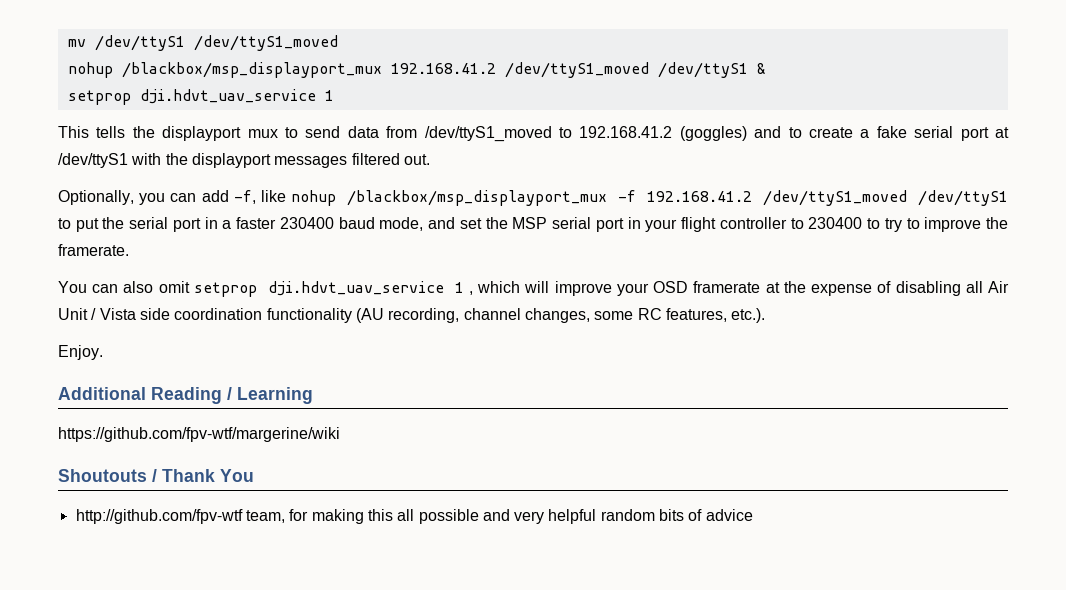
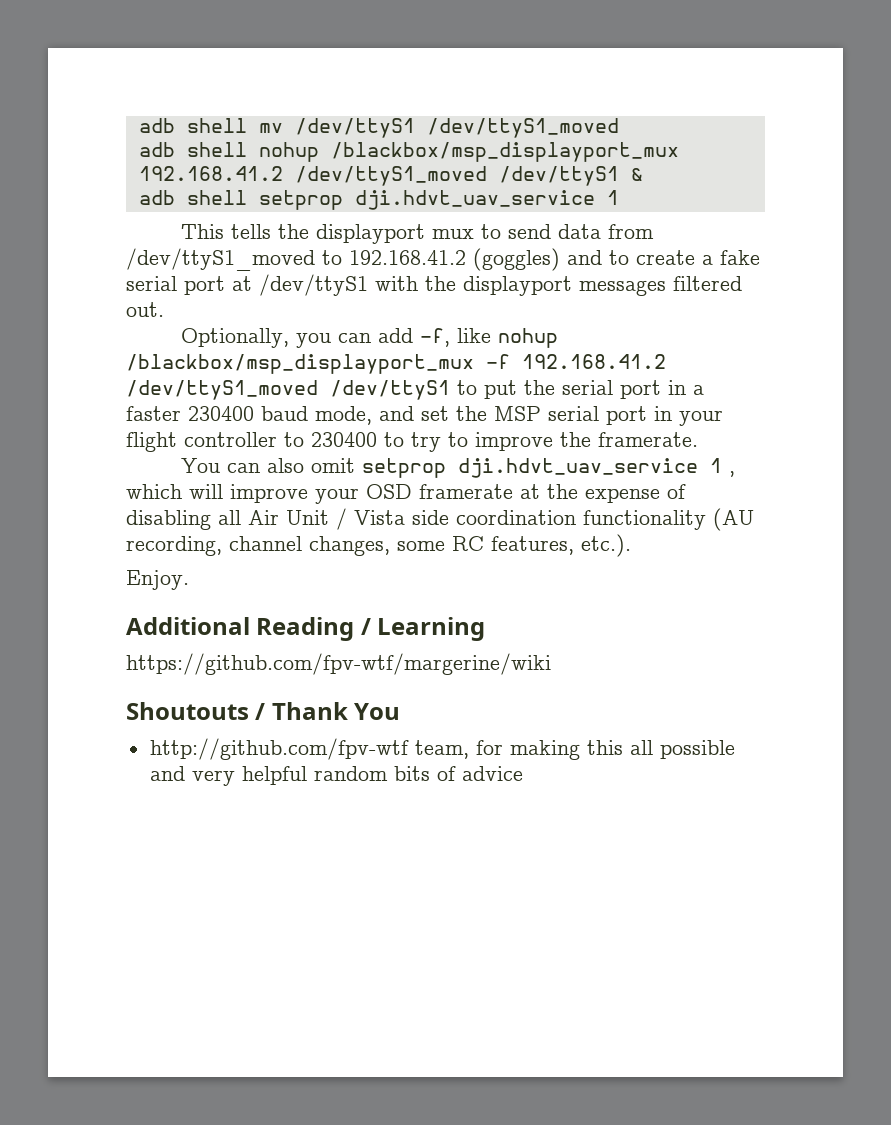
- mv /dev/ttyS1 /dev/ttyS1_moved
+ adb shell mv /dev/ttyS1 /dev/ttyS1_moved
- nohup /blackbox/msp_displayport_mux 192.168.41.2 /dev/ttyS1_moved /dev/ttyS1 &
- setprop dji.hdvt_uav_service 1
+ adb shell nohup /blackbox/msp_displayport_mux 192.168.41.2 /dev/ttyS1_moved /dev/ttyS1 &
+ adb shell setprop dji.hdvt_uav_service 1

